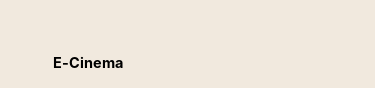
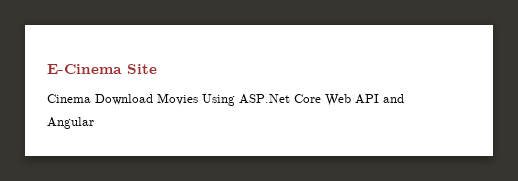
- E-Cinema
+ E-Cinema Site
+ Cinema Download Movies Using ASP.Net Core Web API and Angular

